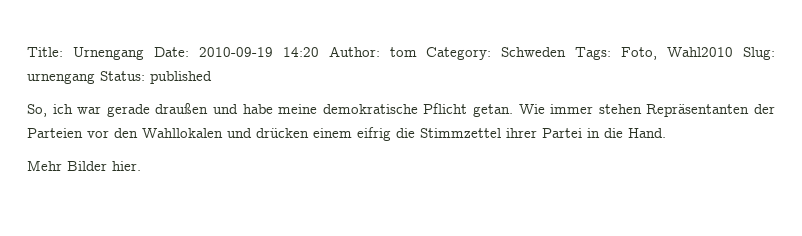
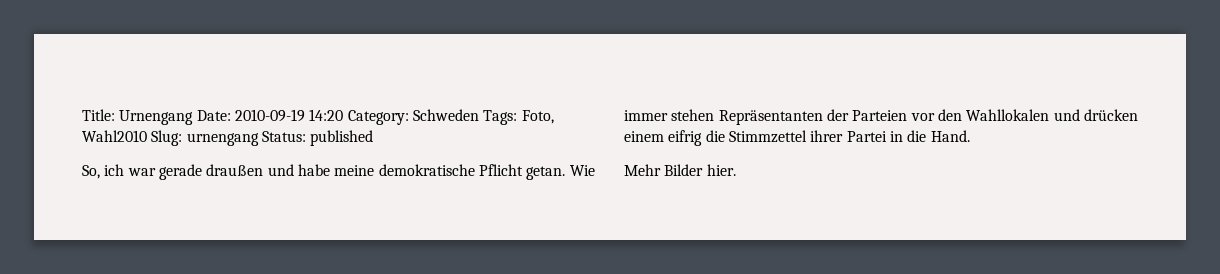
- Title: Urnengang Date: 2010-09-19 14:20 Author: tom Category: Schweden Tags: Foto, Wahl2010 Slug: urnengang Status: published
+ Title: Urnengang Date: 2010-09-19 14:20 Category: Schweden Tags: Foto, Wahl2010 Slug: urnengang Status: published

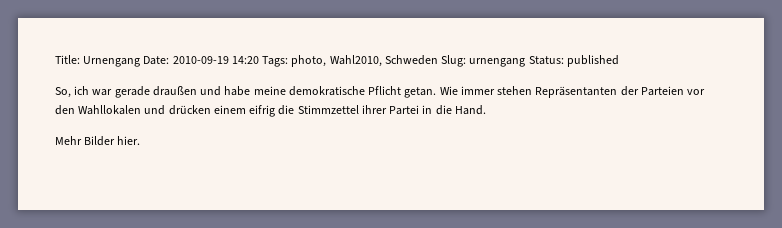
- Title: Urnengang Date: 2010-09-19 14:20 Category: Schweden Tags: Foto, Wahl2010 Slug: urnengang Status: published
+ Title: Urnengang Date: 2010-09-19 14:20 Tags: photo, Wahl2010, Schweden Slug: urnengang Status: published

